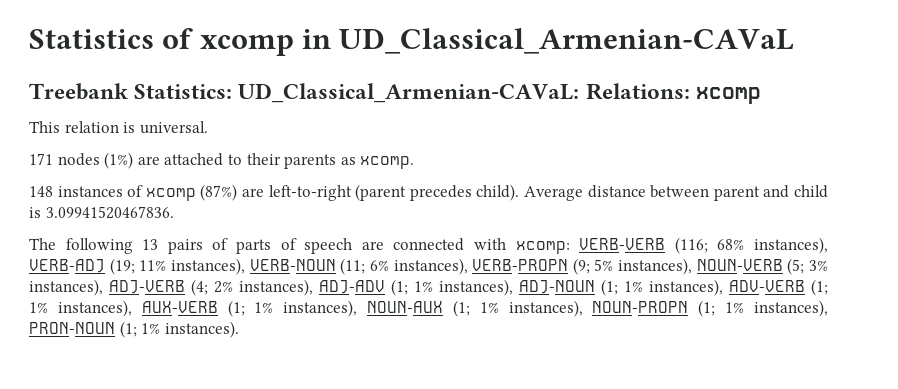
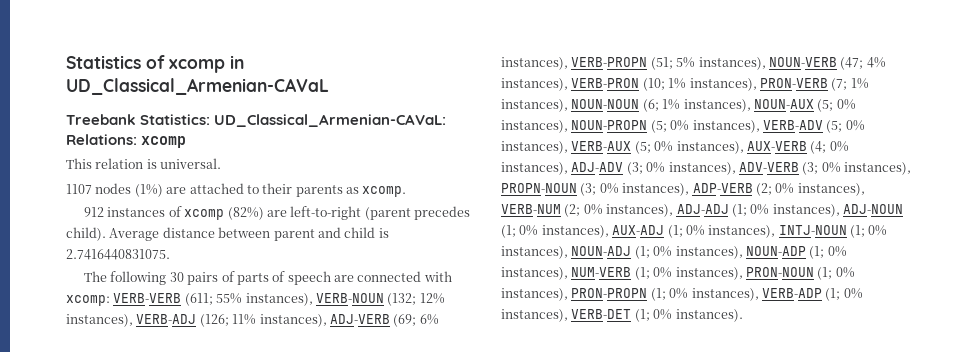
- 171 nodes (1%) are attached to their parents as xcomp.
+ 1107 nodes (1%) are attached to their parents as xcomp.
- 148 instances of xcomp (87%) are left-to-right (parent precedes child).
+ 912 instances of xcomp (82%) are left-to-right (parent precedes child).
- Average distance between parent and child is 3.09941520467836.
+ Average distance between parent and child is 2.7416440831075.
- The following 13 pairs of parts of speech are connected with xcomp: VERB-VERB (116; 68% instances), VERB-ADJ (19; 11% instances), VERB-NOUN (11; 6% instances), VERB-PROPN (9; 5% instances), NOUN-VERB (5; 3% instances), ADJ-VERB (4; 2% instances), ADJ-ADV (1; 1% instances), ADJ-NOUN (1; 1% instances), ADV-VERB (1; 1% instances), AUX-VERB (1; 1% instances), NOUN-AUX (1; 1% instances), NOUN-PROPN (1; 1% instances), PRON-NOUN (1; 1% instances).
+ The following 30 pairs of parts of speech are connected with xcomp: VERB-VERB (611; 55% instances), VERB-NOUN (132; 12% instances), VERB-ADJ (126; 11% instances), ADJ-VERB (69; 6% instances), VERB-PROPN (51; 5% instances), NOUN-VERB (47; 4% instances), VERB-PRON (10; 1% instances), PRON-VERB (7; 1% instances), NOUN-NOUN (6; 1% instances), NOUN-AUX (5; 0% instances), NOUN-PROPN (5; 0% instances), VERB-ADV (5; 0% instances), VERB-AUX (5; 0% instances), AUX-VERB (4; 0% instances), ADJ-ADV (3; 0% instances), ADV-VERB (3; 0% instances), PROPN-NOUN (3; 0% instances), ADP-VERB (2; 0% instances), VERB-NUM (2; 0% instances), ADJ-ADJ (1; 0% instances), ADJ-NOUN (1; 0% instances), AUX-ADJ (1; 0% instances), INTJ-NOUN (1; 0% instances), NOUN-ADJ (1; 0% instances), NOUN-ADP (1; 0% instances), NUM-VERB (1; 0% instances), PRON-NOUN (1; 0% instances), PRON-PROPN (1; 0% instances), VERB-ADP (1; 0% instances), VERB-DET (1; 0% instances).

